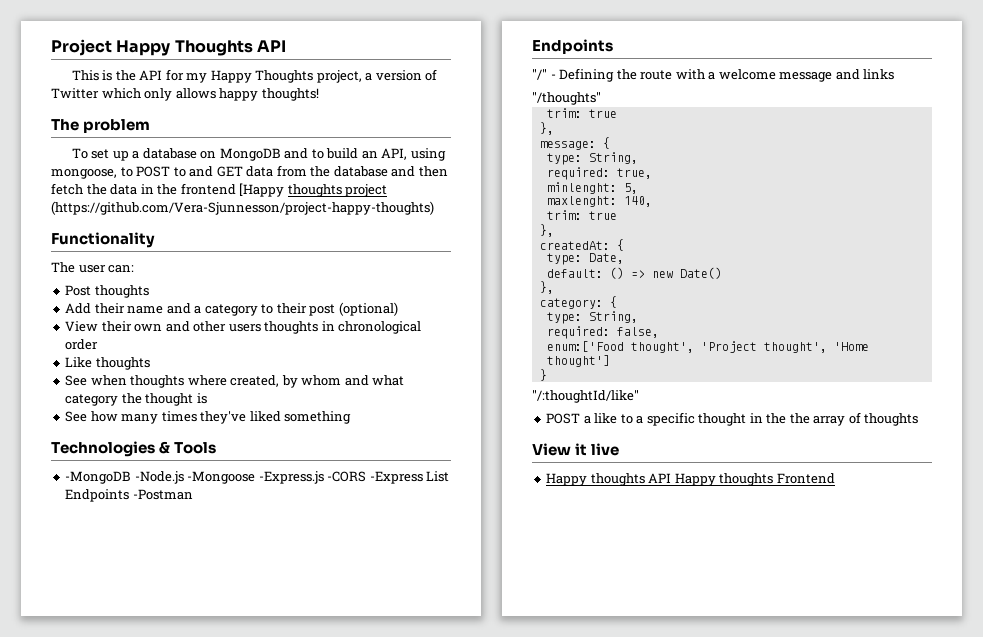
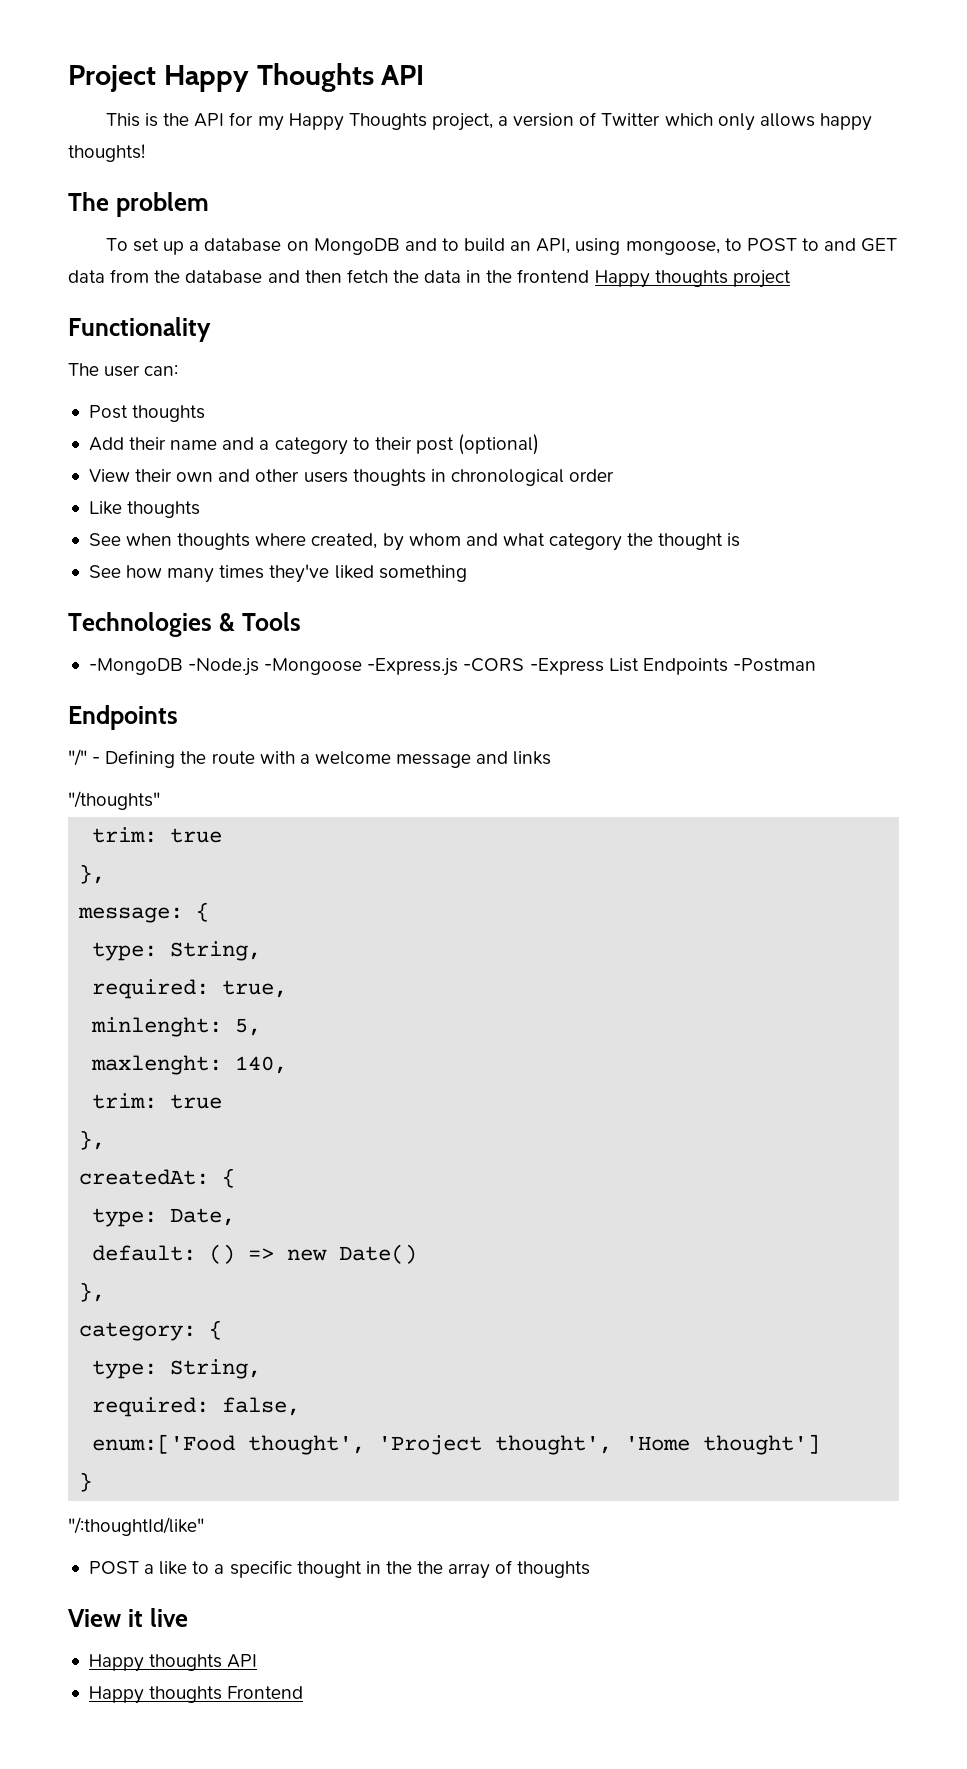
- To set up a database on MongoDB and to build an API, using mongoose, to POST to and GET data from the database and then fetch the data in the frontend [Happy thoughts project (https://github.com/Vera-Sjunnesson/project-happy-thoughts)
+ To set up a database on MongoDB and to build an API, using mongoose, to POST to and GET data from the database and then fetch the data in the frontend Happy thoughts project
- Happy thoughts API Happy thoughts Frontend
+ Happy thoughts API
+ Happy thoughts Frontend

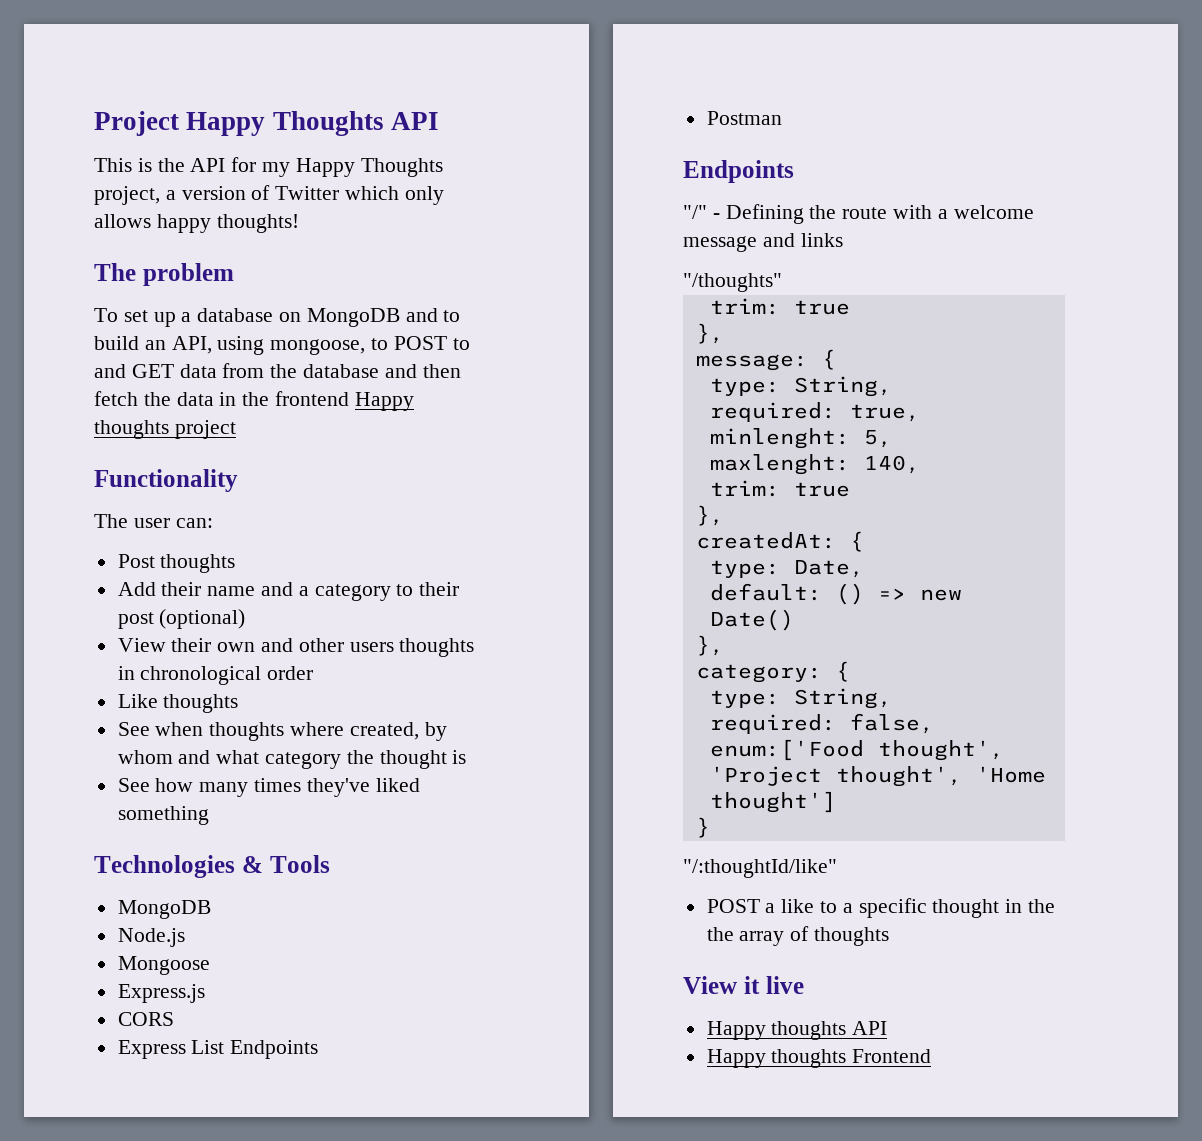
  Technologies & Tools
- -MongoDB -Node.js -Mongoose -Express.js -CORS -Express List Endpoints -Postman
+ MongoDB
+ Node.js
+ Mongoose
+ Express.js
+ CORS
+ Express List Endpoints
+ Postman

